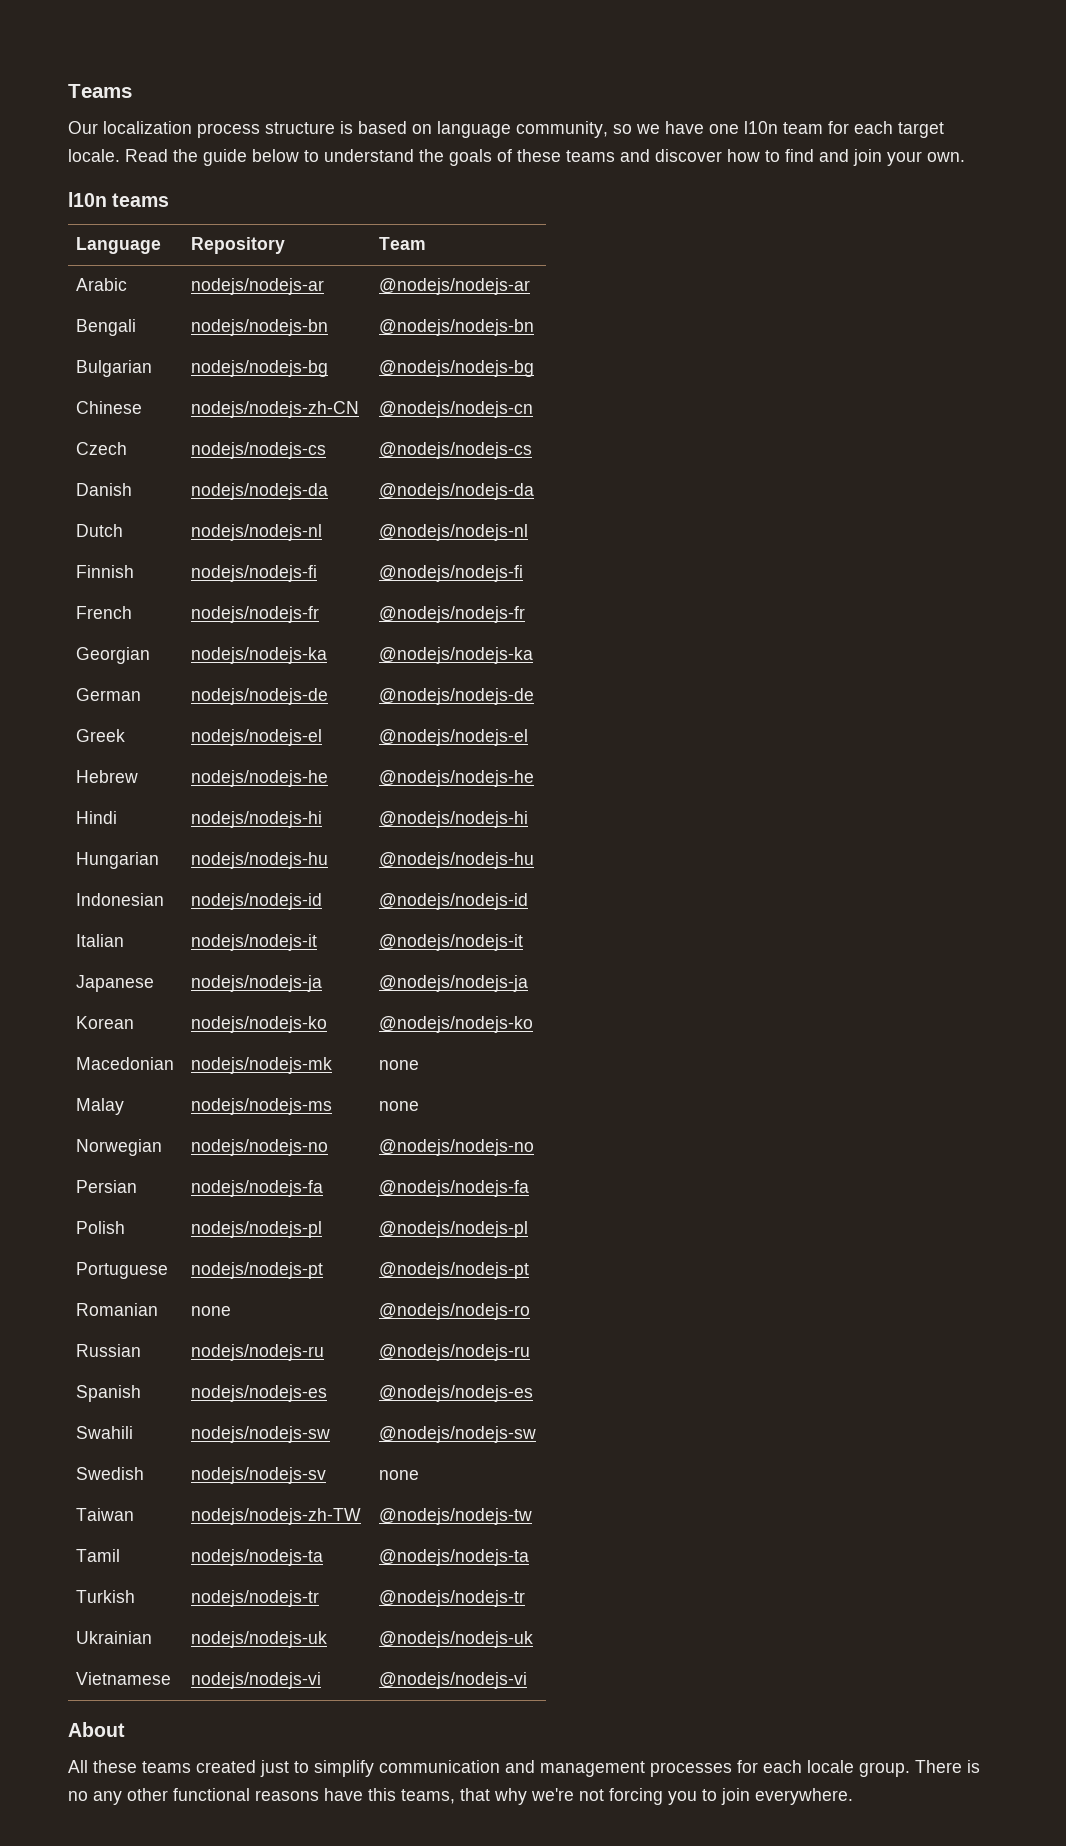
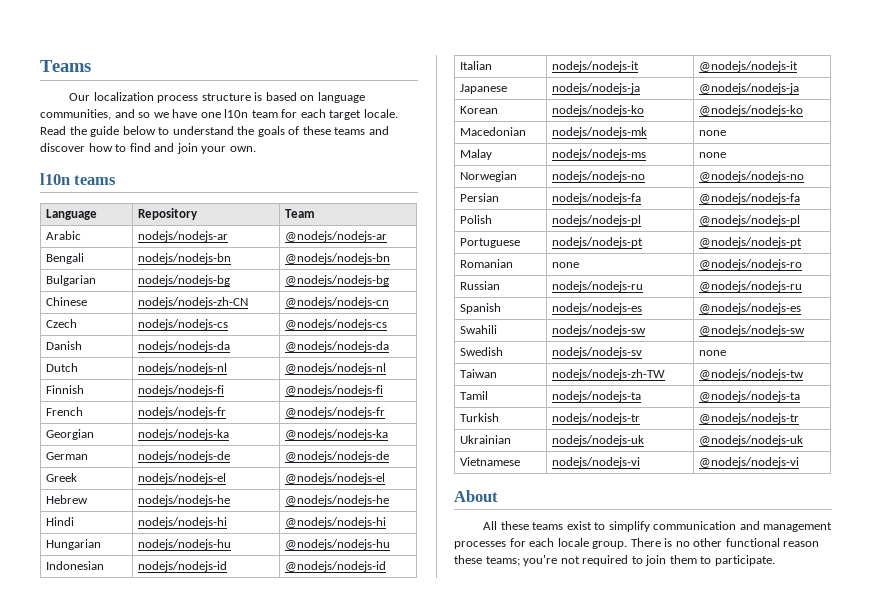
- Our localization process structure is based on language community, so we have one l10n team for each target locale.
+ Our localization process structure is based on language communities, and so we have one l10n team for each target locale.
- All these teams created just to simplify communication and management processes for each locale group.
+ All these teams exist to simplify communication and management processes for each locale group.
- There is no any other functional reasons have this teams, that why we're not forcing you to join everywhere.
+ There is no other functional reason these teams; you're not required to join them to participate.

